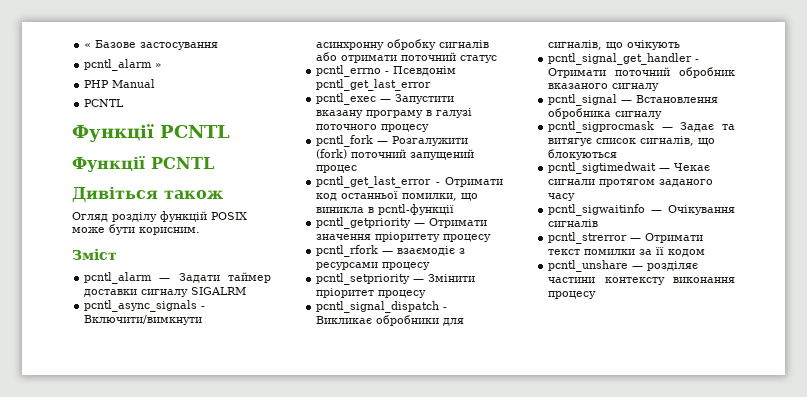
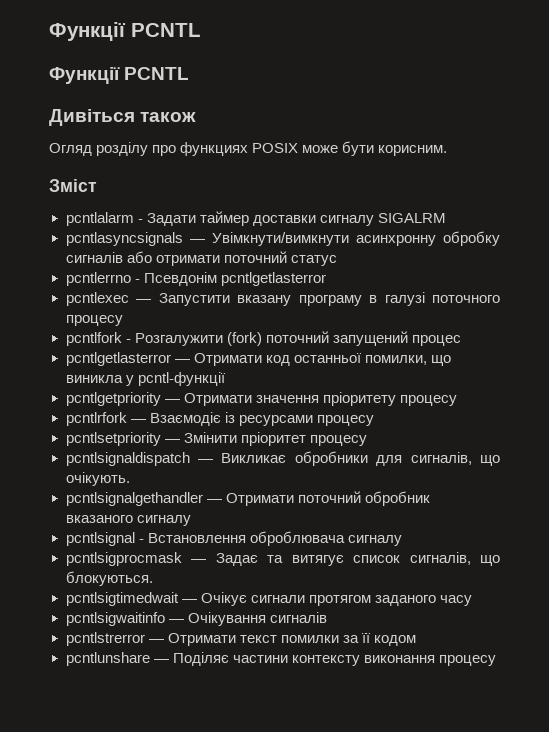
- « Базове застосування
- pcntl_alarm »
- PHP Manual
- PCNTL
- Огляд розділу функцій POSIX може бути корисним.
+ Огляд розділу про функциях POSIX може бути корисним.
- pcntl_alarm — Задати таймер доставки сигналу SIGALRM
+ pcntlalarm - Задати таймер доставки сигналу SIGALRM
- pcntl_async_signals - Включити/вимкнути асинхронну обробку сигналів або отримати поточний статус
+ pcntlasyncsignals — Увімкнути/вимкнути асинхронну обробку сигналів або отримати поточний статус
- pcntl_errno - Псевдонім pcntl_get_last_error
- pcntl_exec — Запустити вказану програму в галузі поточного процесу
+ pcntlerrno - Псевдонім pcntlgetlasterror
+ pcntlexec — Запустити вказану програму в галузі поточного процесу
- pcntl_fork — Розгалужити (fork) поточний запущений процес
+ pcntlfork - Розгалужити (fork) поточний запущений процес
- pcntl_get_last_error - Отримати код останньої помилки, що виникла в pcntl-функції
+ pcntlgetlasterror — Отримати код останньої помилки, що виникла у pcntl-функції
- pcntl_getpriority — Отримати значення пріоритету процесу
+ pcntlgetpriority — Отримати значення пріоритету процесу
- pcntl_rfork — взаємодіє з ресурсами процесу
+ pcntlrfork — Взаємодіє із ресурсами процесу
- pcntl_setpriority — Змінити пріоритет процесу
+ pcntlsetpriority — Змінити пріоритет процесу
- pcntl_signal_dispatch - Викликає обробники для сигналів, що очікують
- pcntl_signal_get_handler - Отримати поточний обробник вказаного сигналу
+ pcntlsignaldispatch — Викликає обробники для сигналів, що очікують.
+ pcntlsignalgethandler — Отримати поточний обробник вказаного сигналу
- pcntl_signal — Встановлення обробника сигналу
- pcntl_sigprocmask — Задає та витягує список сигналів, що блокуються
- pcntl_sigtimedwait — Чекає сигнали протягом заданого часу
+ pcntlsignal - Встановлення оброблювача сигналу
+ pcntlsigprocmask — Задає та витягує список сигналів, що блокуються.
+ pcntlsigtimedwait — Очікує сигнали протягом заданого часу
- pcntl_sigwaitinfo — Очікування сигналів
+ pcntlsigwaitinfo — Очікування сигналів
- pcntl_strerror — Отримати текст помилки за її кодом
+ pcntlstrerror — Отримати текст помилки за її кодом
- pcntl_unshare — розділяє частини контексту виконання процесу
+ pcntlunshare — Поділяє частини контексту виконання процесу

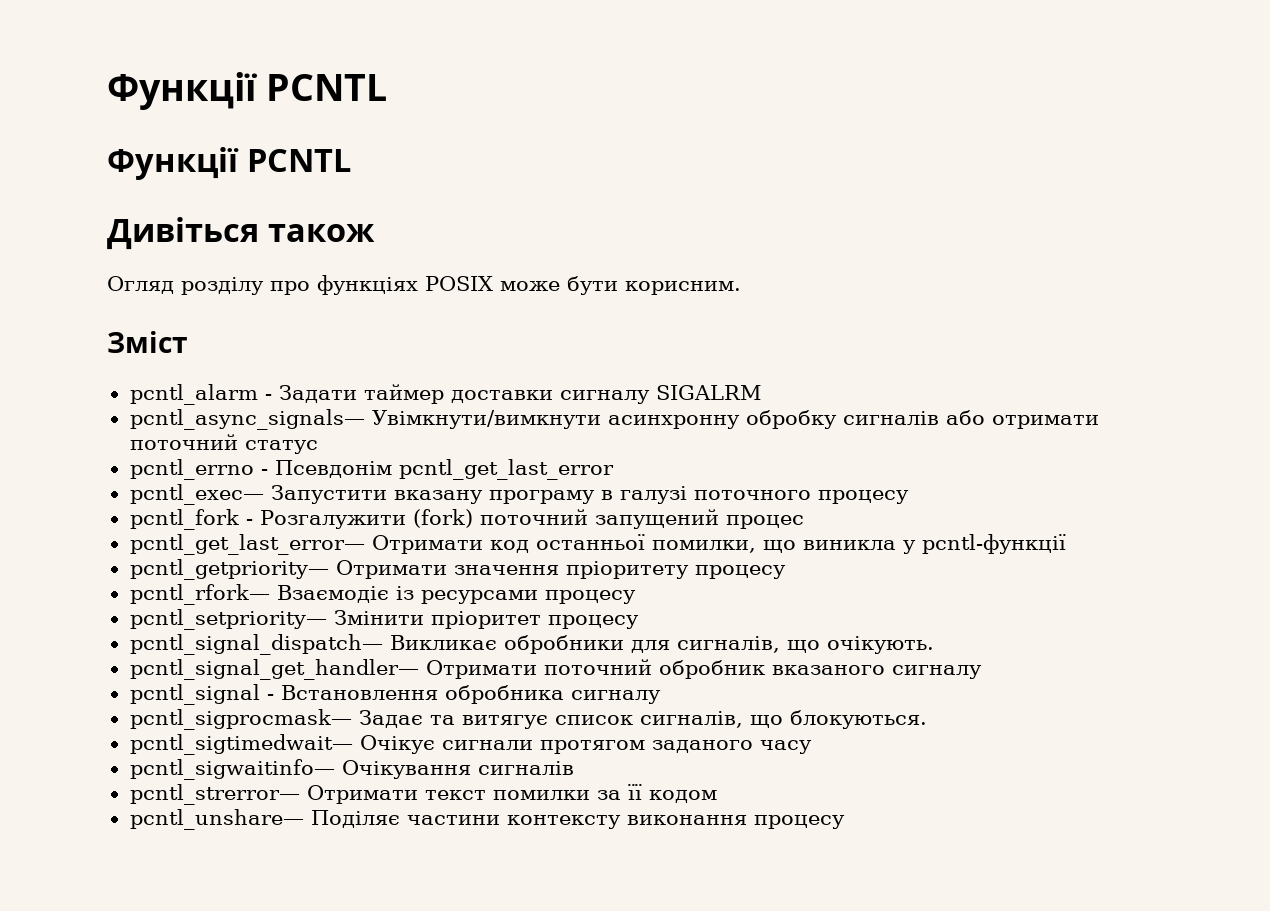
- Огляд розділу про функциях POSIX може бути корисним.
+ Огляд розділу про функціях POSIX може бути корисним.
- pcntlalarm - Задати таймер доставки сигналу SIGALRM
+ pcntl_alarm - Задати таймер доставки сигналу SIGALRM
- pcntlasyncsignals — Увімкнути/вимкнути асинхронну обробку сигналів або отримати поточний статус
+ pcntl_async_signals— Увімкнути/вимкнути асинхронну обробку сигналів або отримати поточний статус
- pcntlerrno - Псевдонім pcntlgetlasterror
- pcntlexec — Запустити вказану програму в галузі поточного процесу
+ pcntl_errno - Псевдонім pcntl_get_last_error
+ pcntl_exec— Запустити вказану програму в галузі поточного процесу
- pcntlfork - Розгалужити (fork) поточний запущений процес
+ pcntl_fork - Розгалужити (fork) поточний запущений процес
- pcntlgetlasterror — Отримати код останньої помилки, що виникла у pcntl-функції
+ pcntl_get_last_error— Отримати код останньої помилки, що виникла у pcntl-функції
- pcntlgetpriority — Отримати значення пріоритету процесу
+ pcntl_getpriority— Отримати значення пріоритету процесу
- pcntlrfork — Взаємодіє із ресурсами процесу
+ pcntl_rfork— Взаємодіє із ресурсами процесу
- pcntlsetpriority — Змінити пріоритет процесу
+ pcntl_setpriority— Змінити пріоритет процесу
- pcntlsignaldispatch — Викликає обробники для сигналів, що очікують.
+ pcntl_signal_dispatch— Викликає обробники для сигналів, що очікують.
- pcntlsignalgethandler — Отримати поточний обробник вказаного сигналу
+ pcntl_signal_get_handler— Отримати поточний обробник вказаного сигналу
- pcntlsignal - Встановлення оброблювача сигналу
- pcntlsigprocmask — Задає та витягує список сигналів, що блокуються.
+ pcntl_signal - Встановлення обробника сигналу
+ pcntl_sigprocmask— Задає та витягує список сигналів, що блокуються.
- pcntlsigtimedwait — Очікує сигнали протягом заданого часу
+ pcntl_sigtimedwait— Очікує сигнали протягом заданого часу
- pcntlsigwaitinfo — Очікування сигналів
+ pcntl_sigwaitinfo— Очікування сигналів
- pcntlstrerror — Отримати текст помилки за її кодом
+ pcntl_strerror— Отримати текст помилки за її кодом
- pcntlunshare — Поділяє частини контексту виконання процесу
+ pcntl_unshare— Поділяє частини контексту виконання процесу

